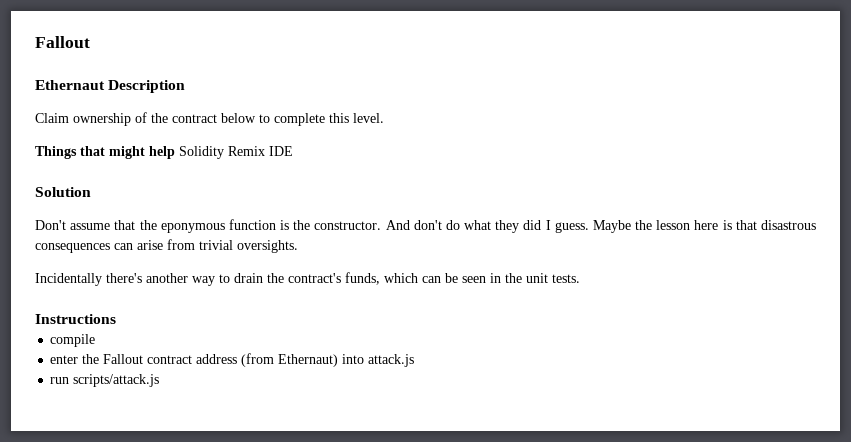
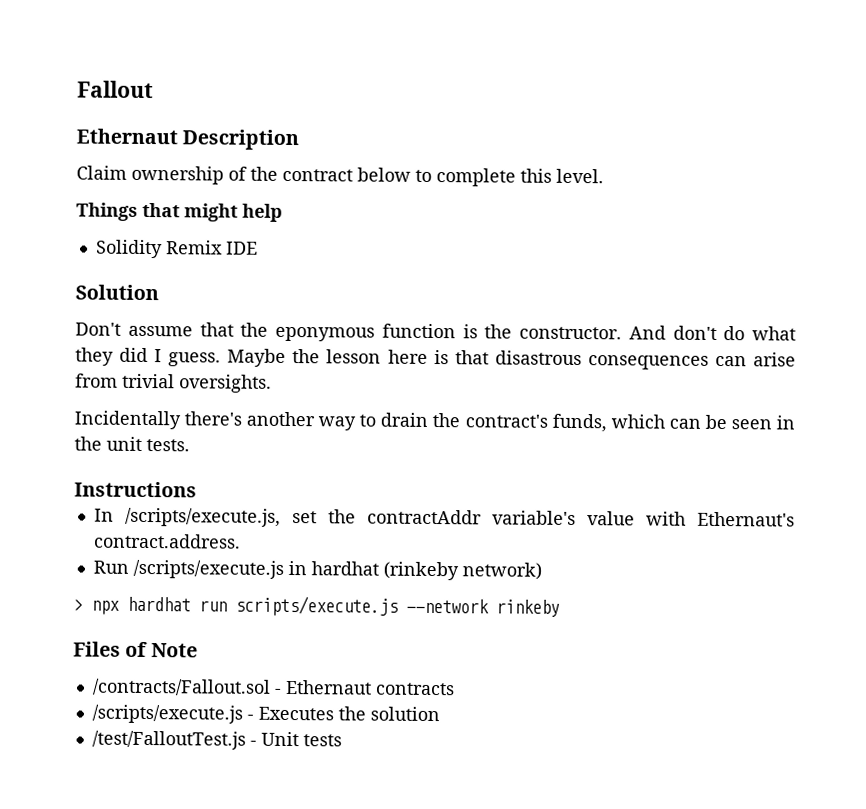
- Things that might help Solidity Remix IDE
+ Things that might help
+ Solidity Remix IDE
- compile
- enter the Fallout contract address (from Ethernaut) into attack.js
- run scripts/attack.js
+ In /scripts/execute.js, set the contractAddr variable's value with Ethernaut's contract.address.
+ Run /scripts/execute.js in hardhat (rinkeby network)
+ > npx hardhat run scripts/execute.js --network rinkeby
+ Files of Note
+ /contracts/Fallout.sol - Ethernaut contracts
+ /scripts/execute.js - Executes the solution
+ /test/FalloutTest.js - Unit tests

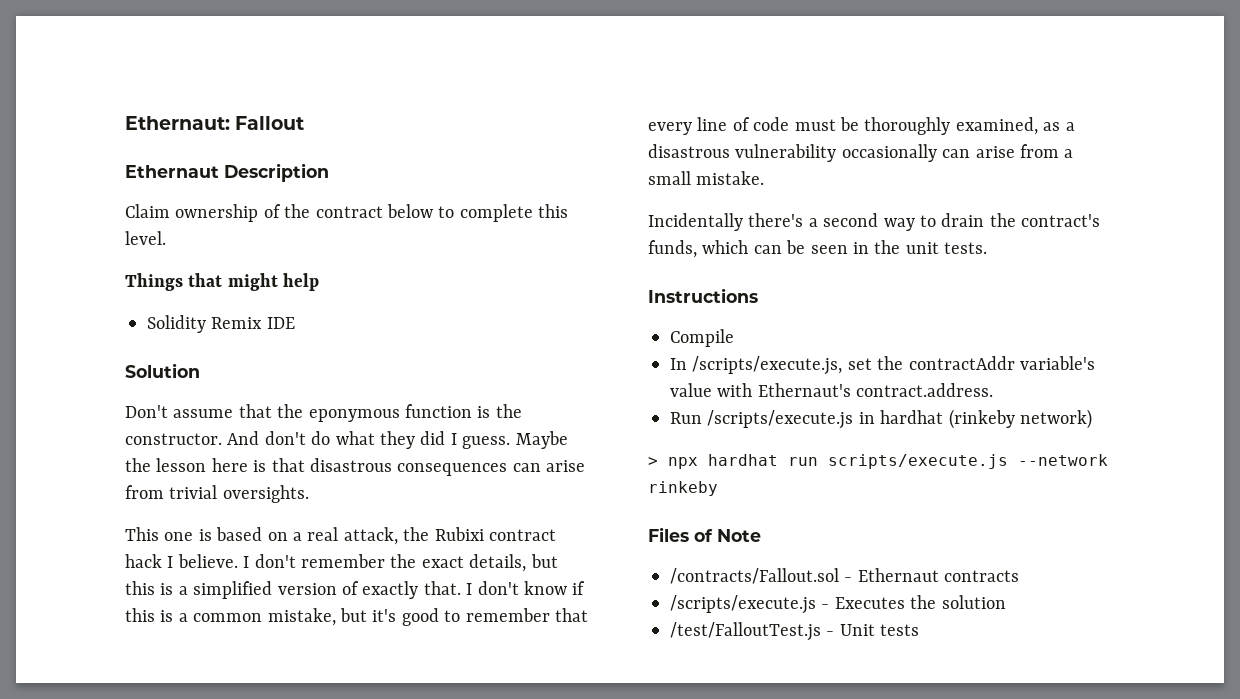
- Fallout
+ Ethernaut: Fallout
+ This one is based on a real attack, the Rubixi contract hack I believe. I don't remember the exact details, but this is a simplified version of exactly that. I don't know if this is a common mistake, but it's good to remember that every line of code must be thoroughly examined, as a disastrous vulnerability occasionally can arise from a small mistake.
- Incidentally there's another way to drain the contract's funds, which can be seen in the unit tests.
+ Incidentally there's a second way to drain the contract's funds, which can be seen in the unit tests.
+ Compile

